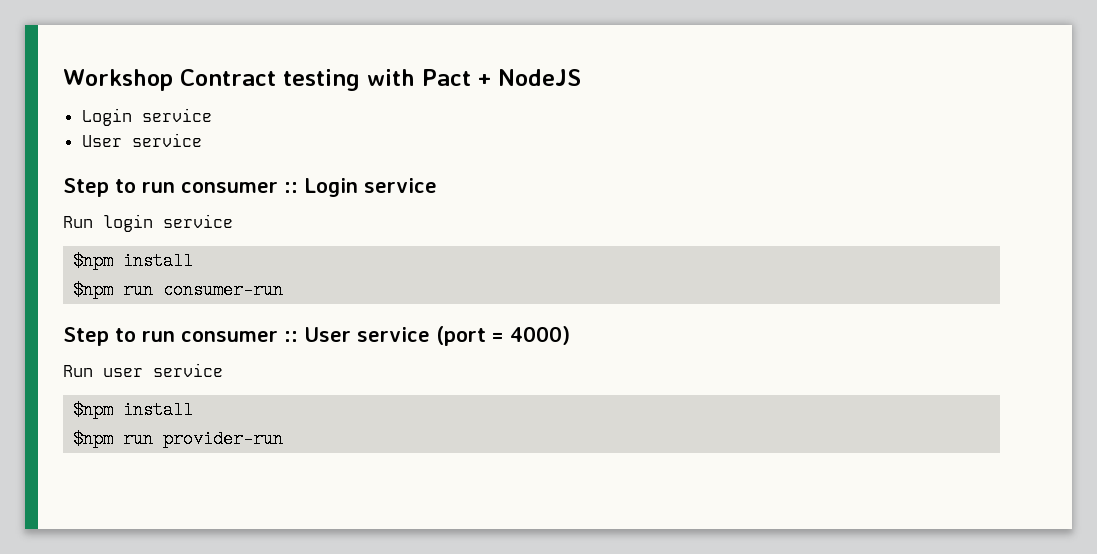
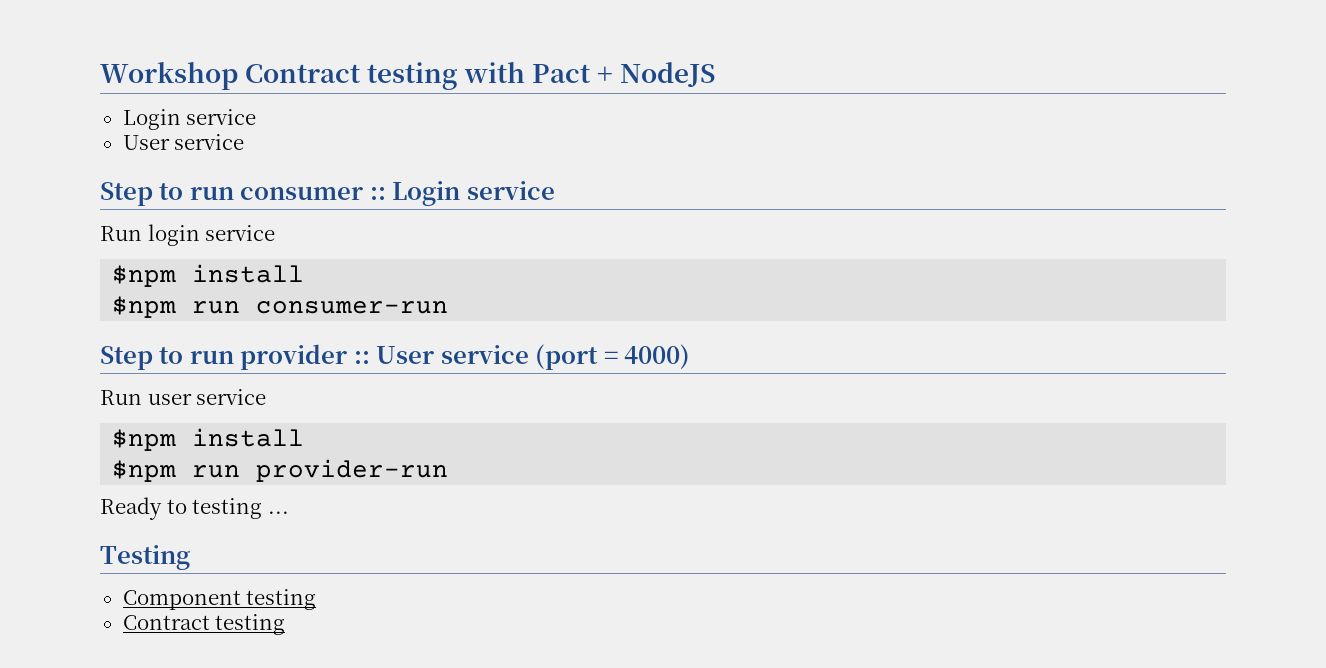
- Step to run consumer :: User service (port = 4000)
+ Step to run provider :: User service (port = 4000)
+ Ready to testing ...
+ Testing
+ Component testing
+ Contract testing

